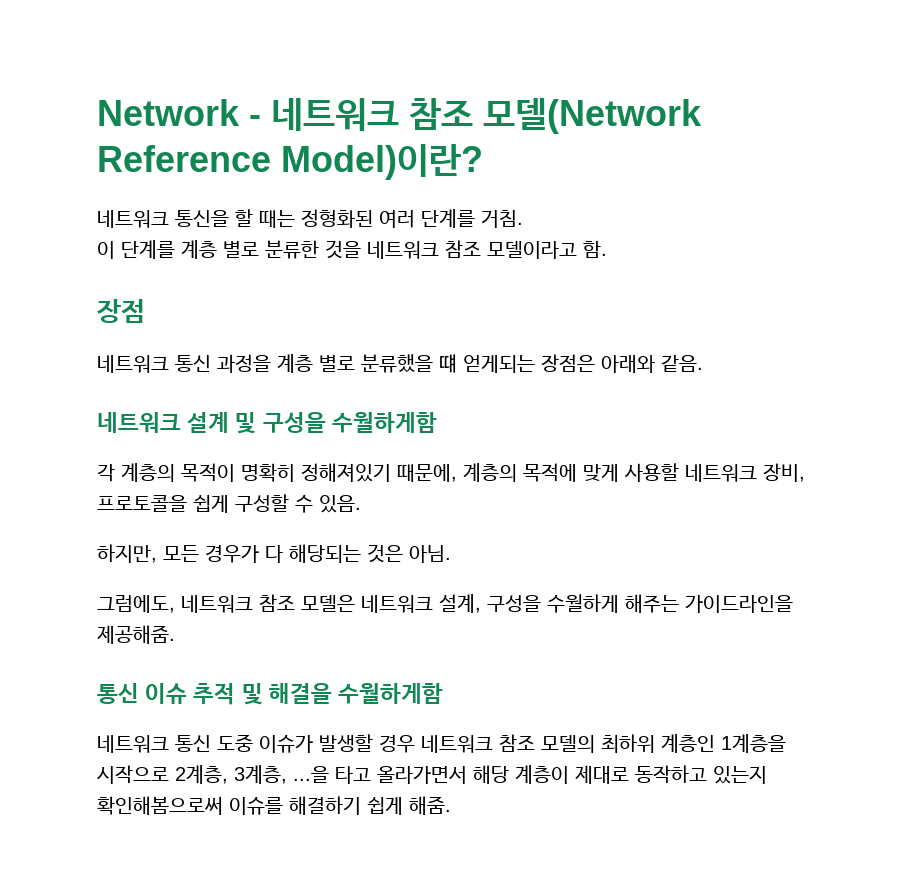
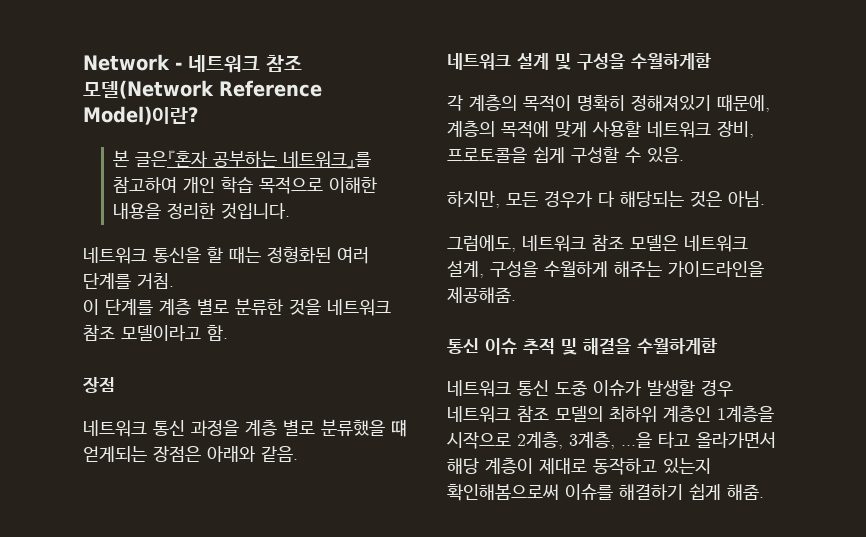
+ 본 글은『혼자 공부하는 네트워크』를 참고하여 개인 학습 목적으로 이해한 내용을 정리한 것입니다.

